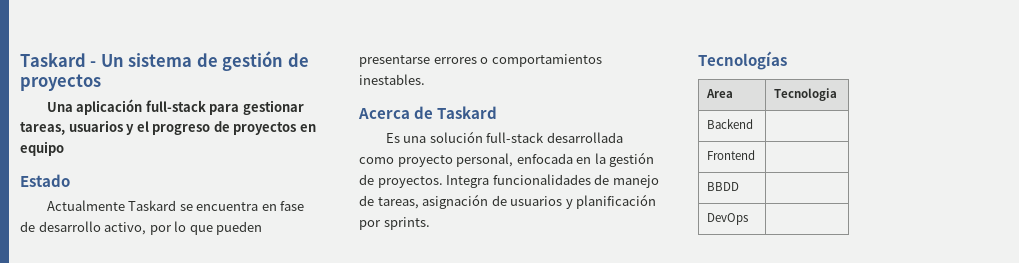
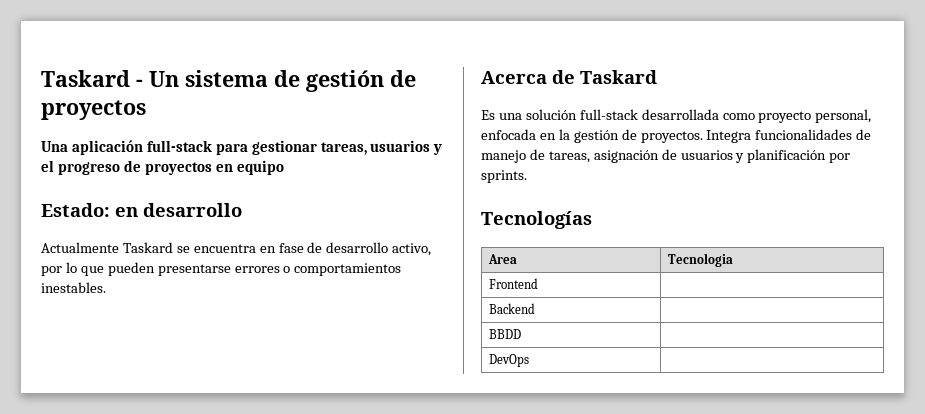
- Estado
+ Estado: en desarrollo
+ Frontend |
  Backend |
- Frontend |

